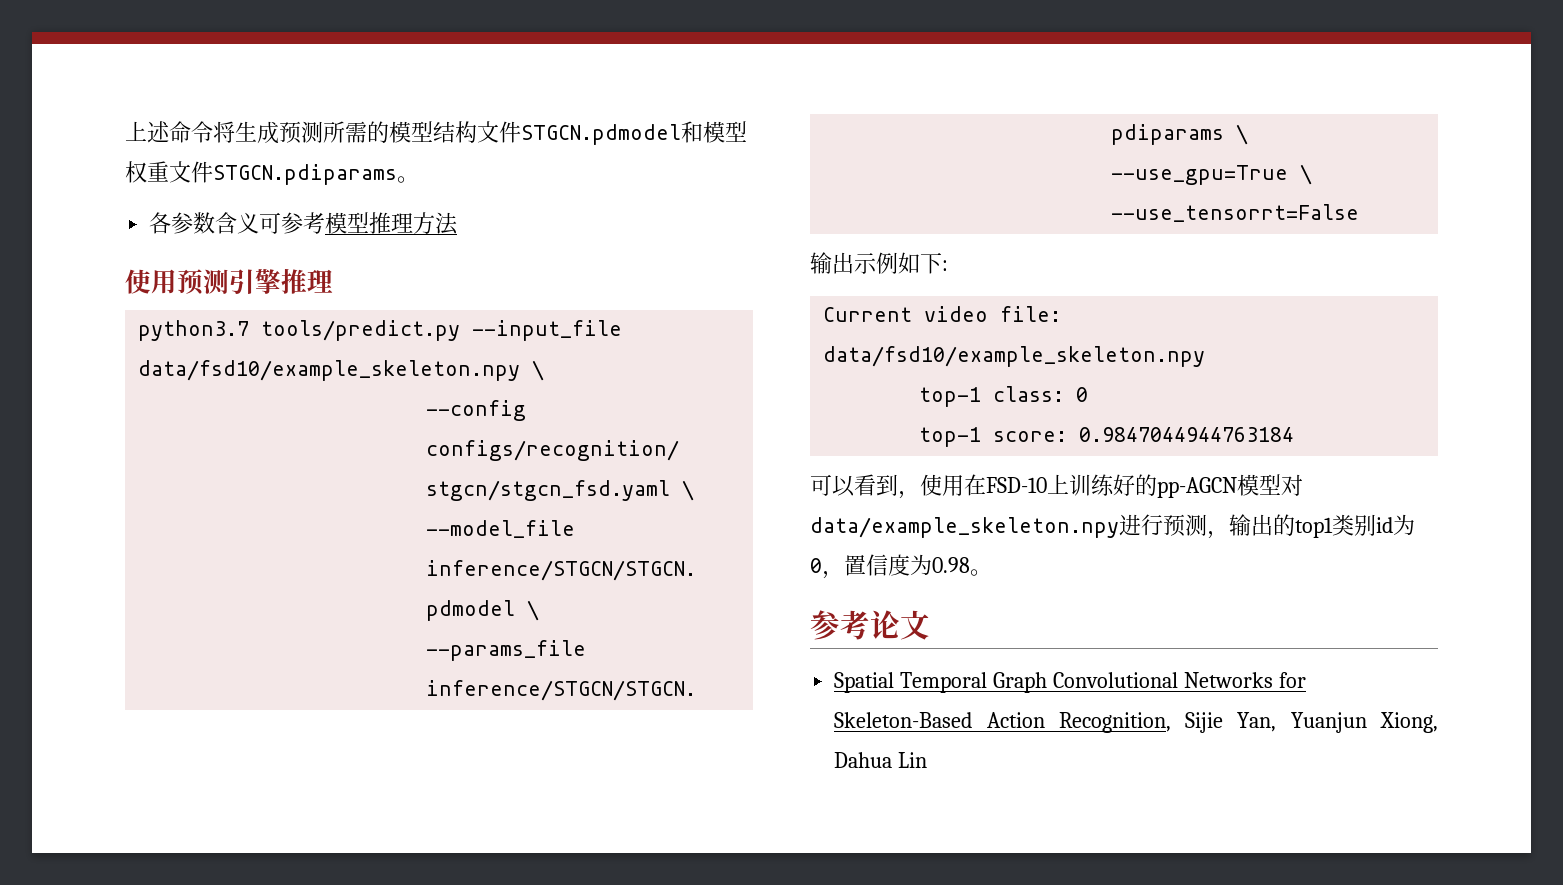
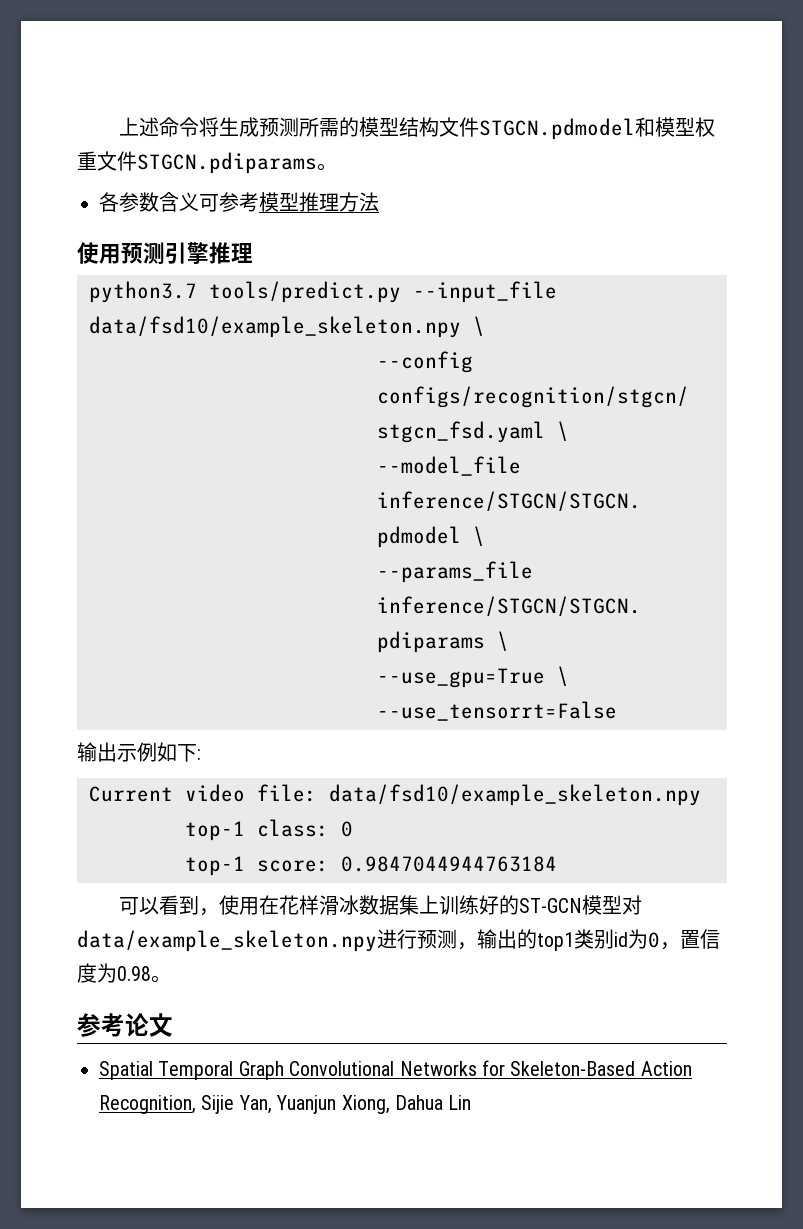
- 可以看到，使用在FSD-10上训练好的pp-AGCN模型对data/example_skeleton.npy进行预测，输出的top1类别id为0，置信度为0.98。
+ 可以看到，使用在花样滑冰数据集上训练好的ST-GCN模型对data/example_skeleton.npy进行预测，输出的top1类别id为0，置信度为0.98。

